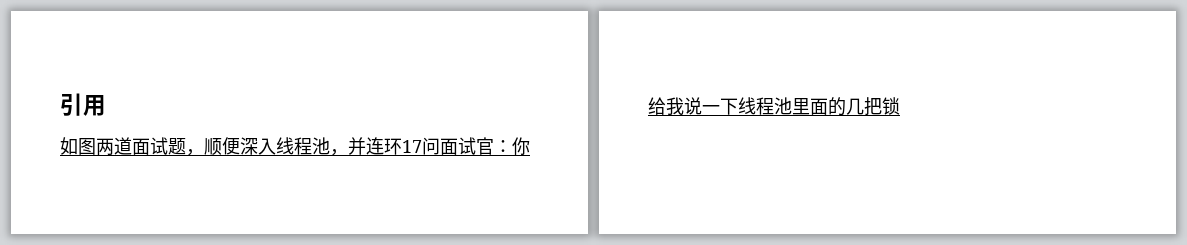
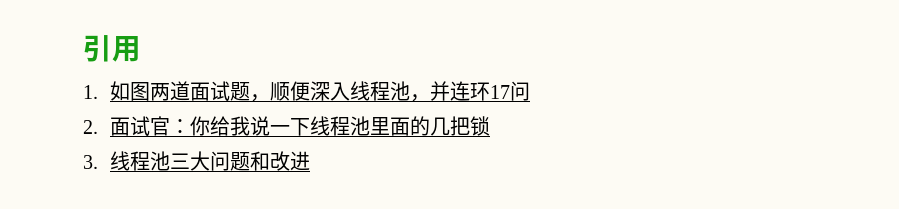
- 如图两道面试题，顺便深入线程池，并连环17问面试官：你给我说一下线程池里面的几把锁
+ 1.如图两道面试题，顺便深入线程池，并连环17问
+ 2.面试官：你给我说一下线程池里面的几把锁
+ 3.线程池三大问题和改进

